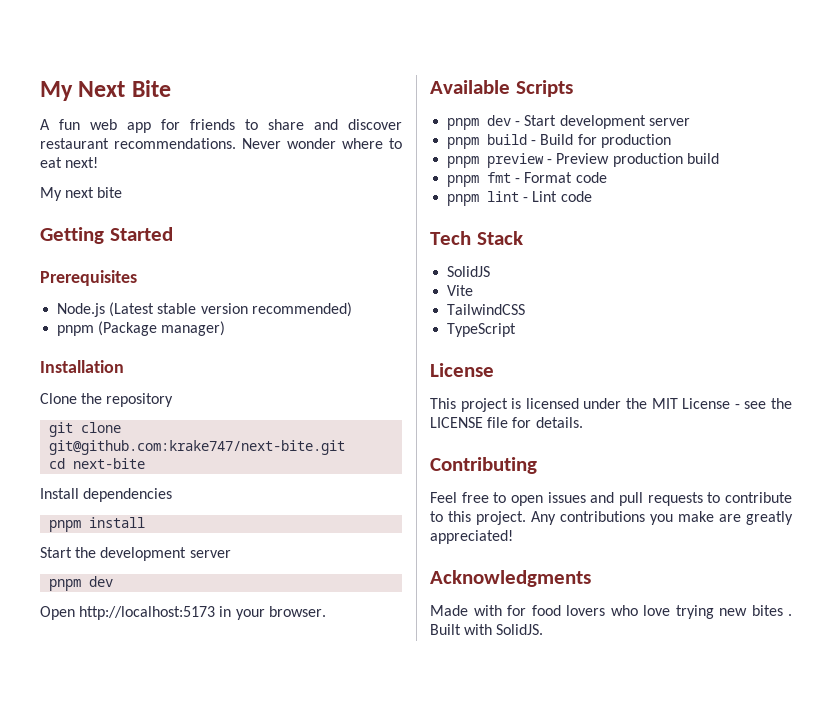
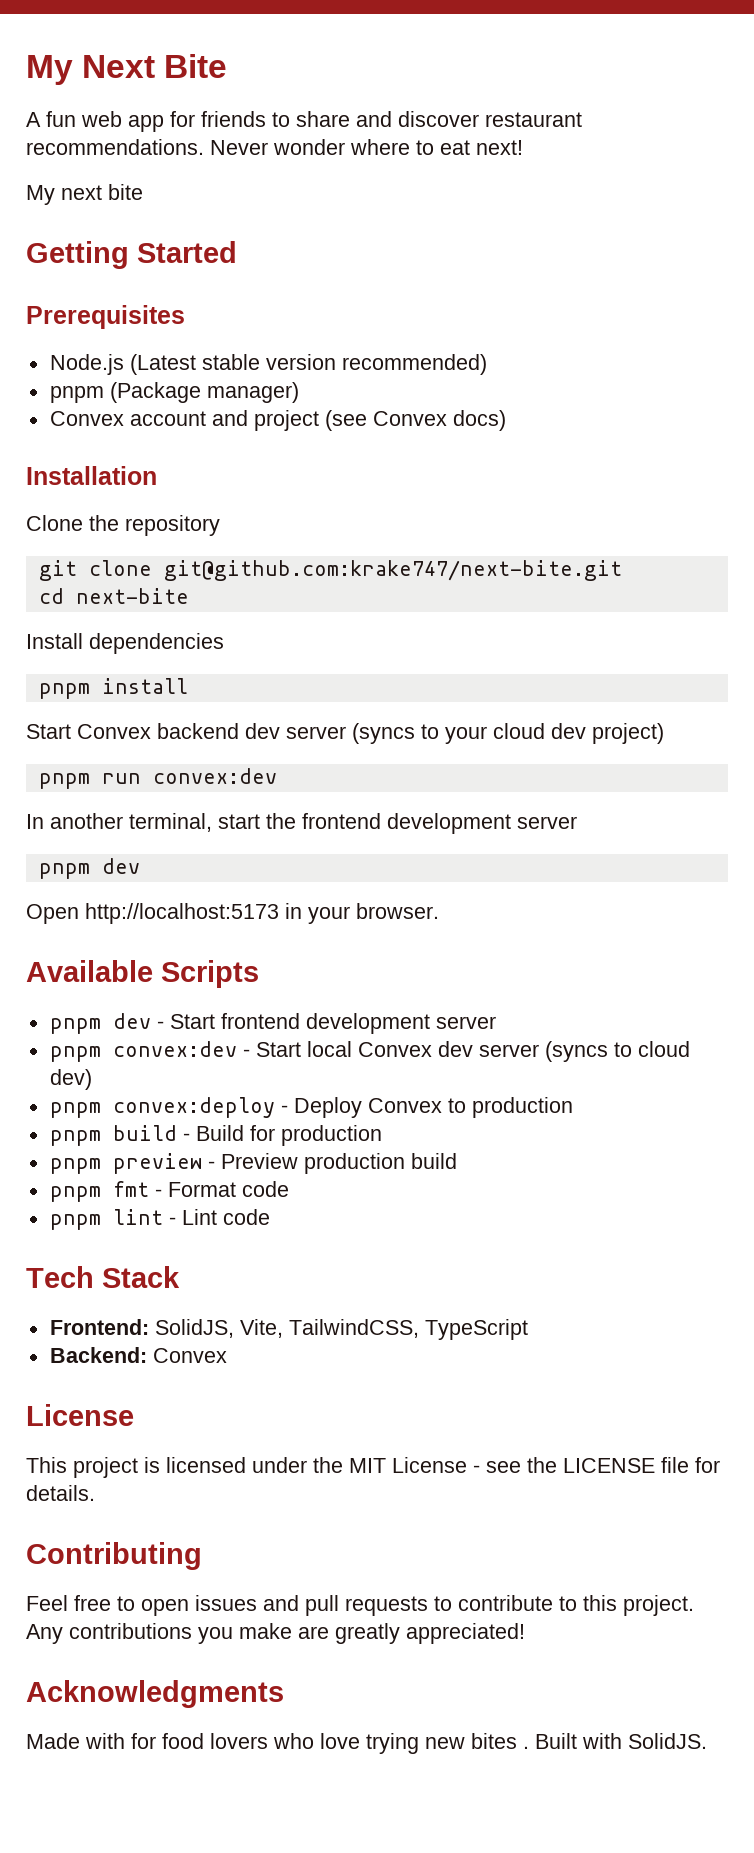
+ Convex account and project (see Convex docs)
- Start the development server
+ Start Convex backend dev server (syncs to your cloud dev project)
+ pnpm run convex:dev
+ In another terminal, start the frontend development server
- pnpm dev - Start development server
+ pnpm dev - Start frontend development server
+ pnpm convex:dev - Start local Convex dev server (syncs to cloud dev)
+ pnpm convex:deploy - Deploy Convex to production
- SolidJS
- Vite
- TailwindCSS
- TypeScript
+ Frontend: SolidJS, Vite, TailwindCSS, TypeScript
+ Backend: Convex

